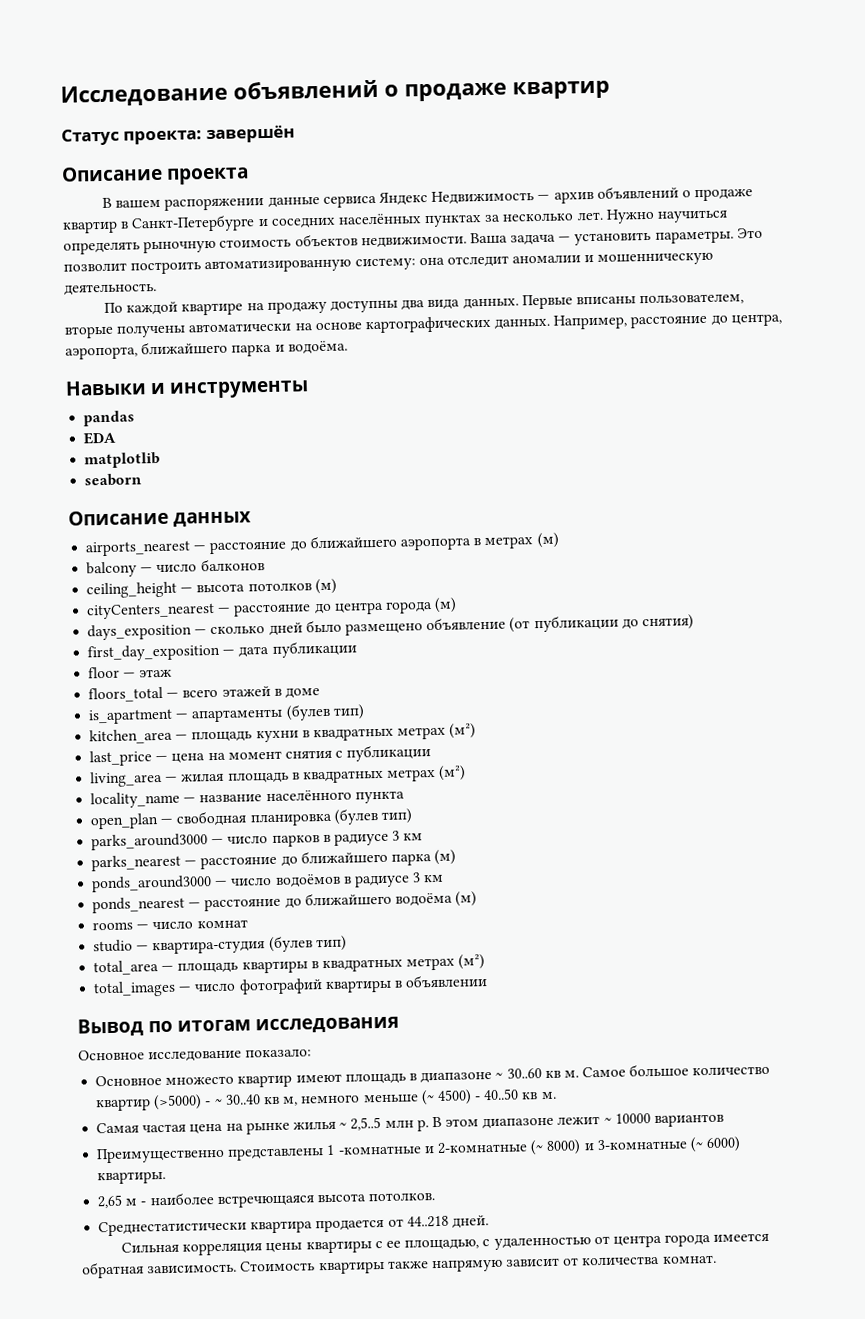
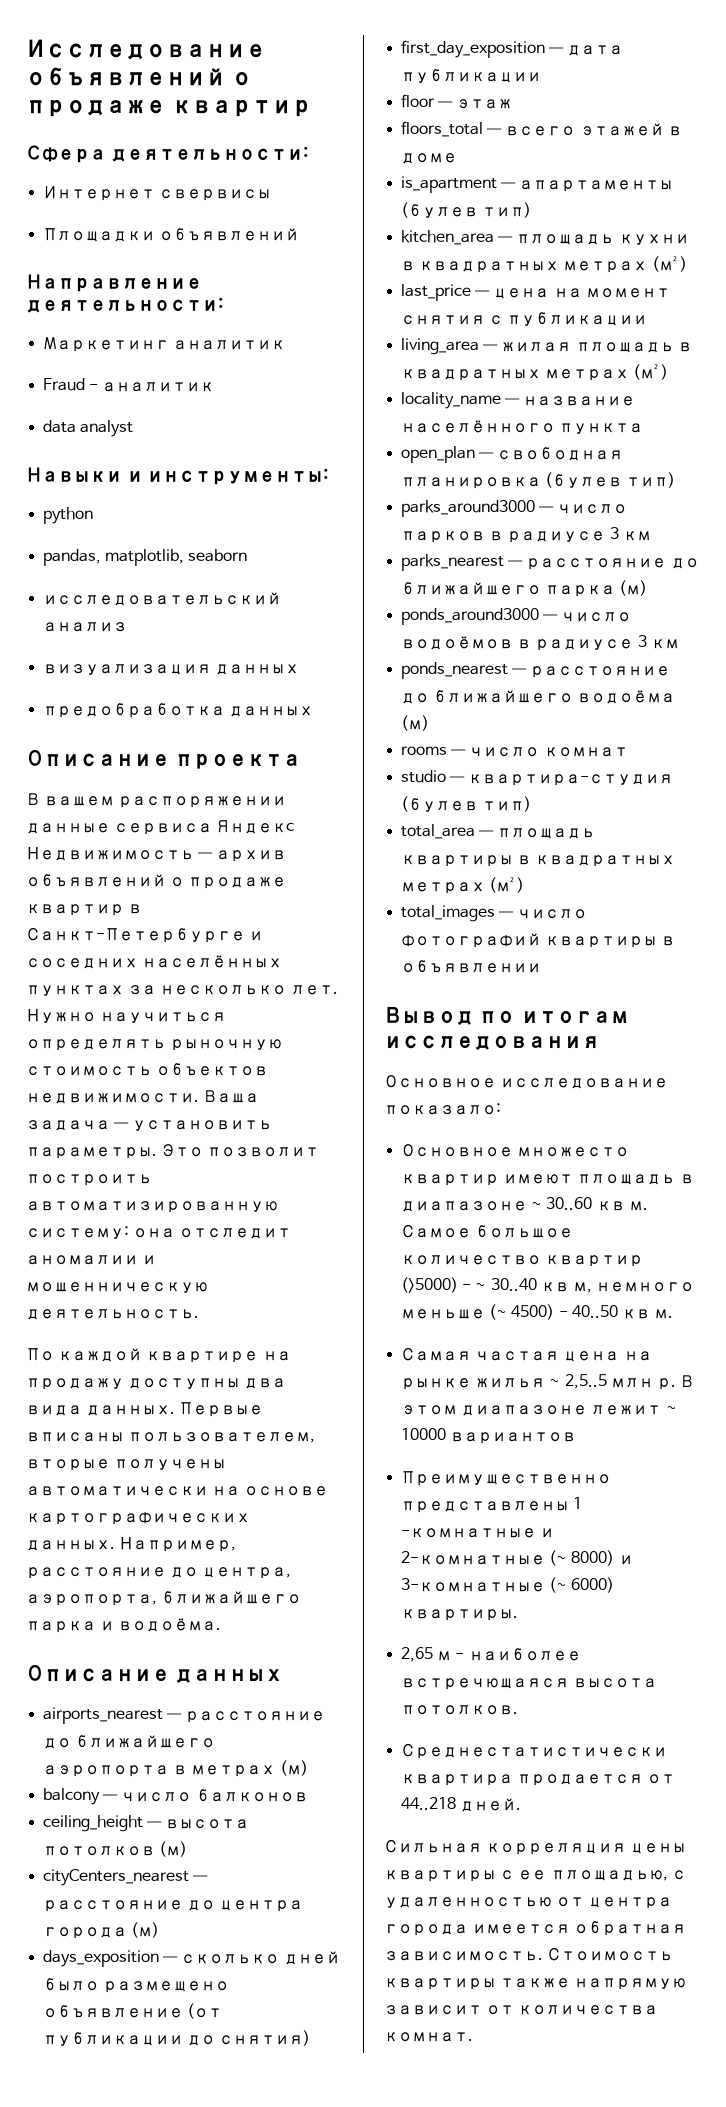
- Статус проекта: завершён
+ Сфера деятельности:
+ Интернет свервисы
+ Площадки объявлений
+ Направление деятельности:
+ Маркетинг аналитик
+ Fraud - аналитик
+ data analyst
+ Навыки и инструменты:
+ python
+ pandas, matplotlib, seaborn
+ исследовательский анализ
+ визуализация данных
+ предобработка данных
- Навыки и инструменты
- pandas
- EDA
- matplotlib
- seaborn

